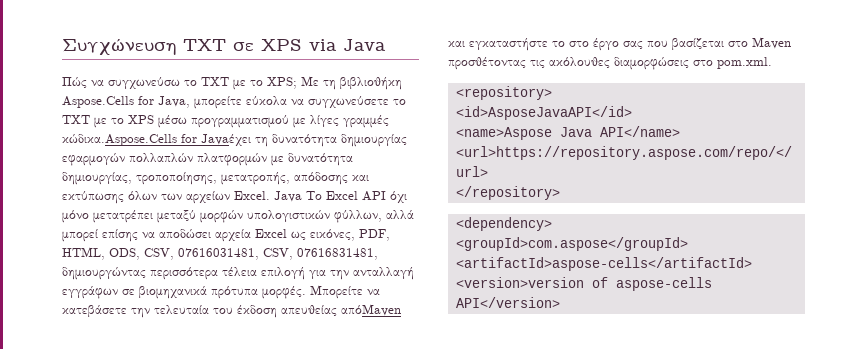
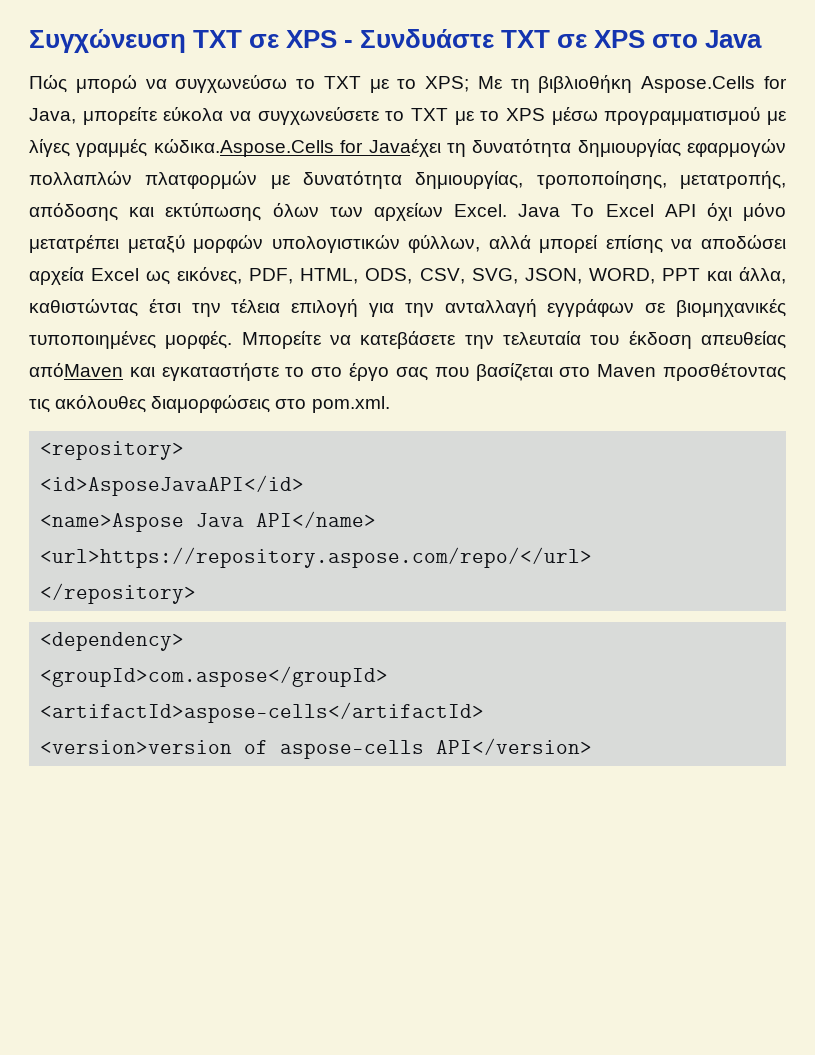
- Συγχώνευση TXT σε XPS via Java
+ Συγχώνευση TXT σε XPS - Συνδυάστε TXT σε XPS στο Java
- Πώς να συγχωνεύσω το TXT με το XPS; Με τη βιβλιοθήκη Aspose.Cells for Java, μπορείτε εύκολα να συγχωνεύσετε το TXT με το XPS μέσω προγραμματισμού με λίγες γραμμές κώδικα.Aspose.Cells for Javaέχει τη δυνατότητα δημιουργίας εφαρμογών πολλαπλών πλατφορμών με δυνατότητα δημιουργίας, τροποποίησης, μετατροπής, απόδοσης και εκτύπωσης όλων των αρχείων Excel.
+ Πώς μπορώ να συγχωνεύσω το TXT με το XPS; Με τη βιβλιοθήκη Aspose.Cells for Java, μπορείτε εύκολα να συγχωνεύσετε το TXT με το XPS μέσω προγραμματισμού με λίγες γραμμές κώδικα.Aspose.Cells for Javaέχει τη δυνατότητα δημιουργίας εφαρμογών πολλαπλών πλατφορμών με δυνατότητα δημιουργίας, τροποποίησης, μετατροπής, απόδοσης και εκτύπωσης όλων των αρχείων Excel.
- Java Το Excel API όχι μόνο μετατρέπει μεταξύ μορφών υπολογιστικών φύλλων, αλλά μπορεί επίσης να αποδώσει αρχεία Excel ως εικόνες, PDF, HTML, ODS, CSV, 07616031481, CSV, 07616831481, δημιουργώντας περισσότερα τέλεια επιλογή για την ανταλλαγή εγγράφων σε βιομηχανικά πρότυπα μορφές.
+ Java Το Excel API όχι μόνο μετατρέπει μεταξύ μορφών υπολογιστικών φύλλων, αλλά μπορεί επίσης να αποδώσει αρχεία Excel ως εικόνες, PDF, HTML, ODS, CSV, SVG, JSON, WORD, PPT και άλλα, καθιστώντας έτσι την τέλεια επιλογή για την ανταλλαγή εγγράφων σε βιομηχανικές τυποποιημένες μορφές.

